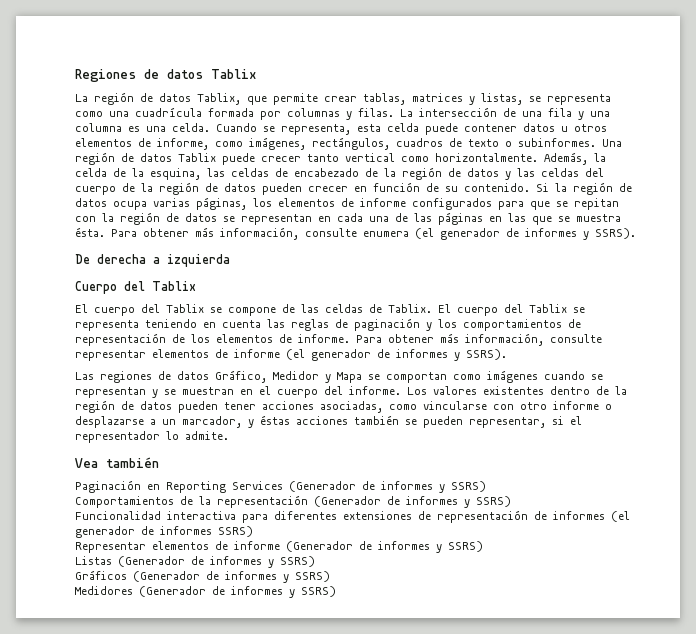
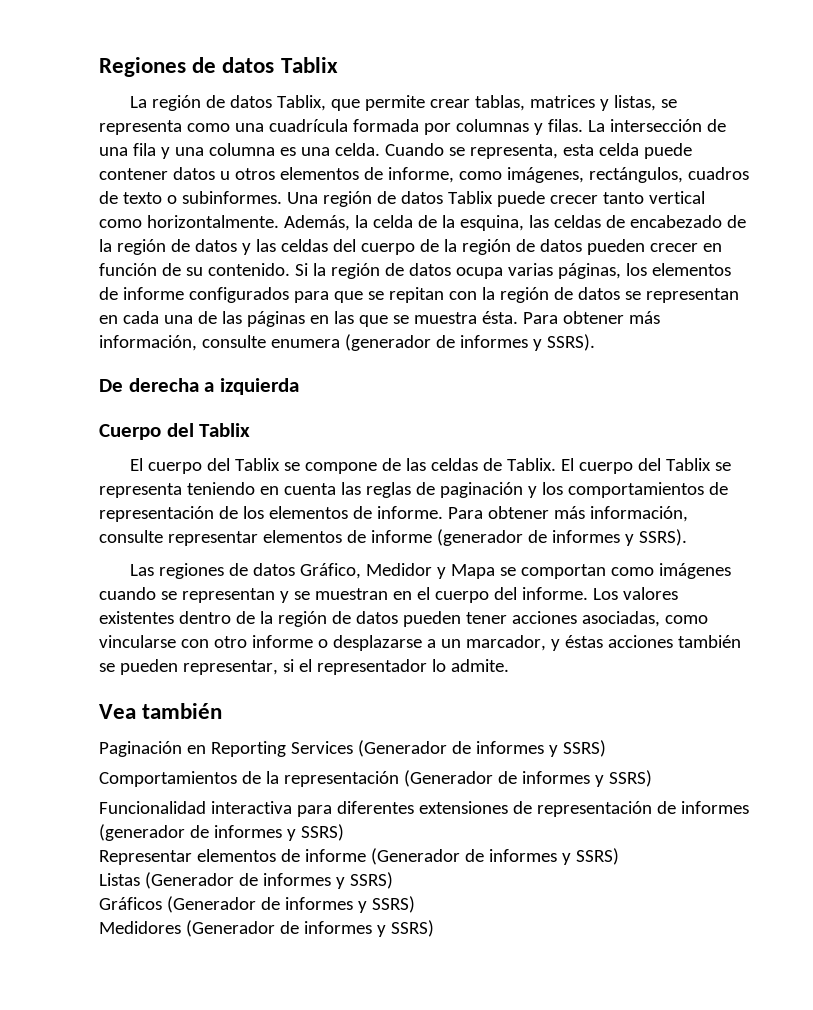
- Para obtener más información, consulte enumera (el generador de informes y SSRS).
+ Para obtener más información, consulte enumera (generador de informes y SSRS).
- Para obtener más información, consulte representar elementos de informe (el generador de informes y SSRS).
+ Para obtener más información, consulte representar elementos de informe (generador de informes y SSRS).
- Funcionalidad interactiva para diferentes extensiones de representación de informes (el generador de informes SSRS)
+ Funcionalidad interactiva para diferentes extensiones de representación de informes (generador de informes y SSRS)

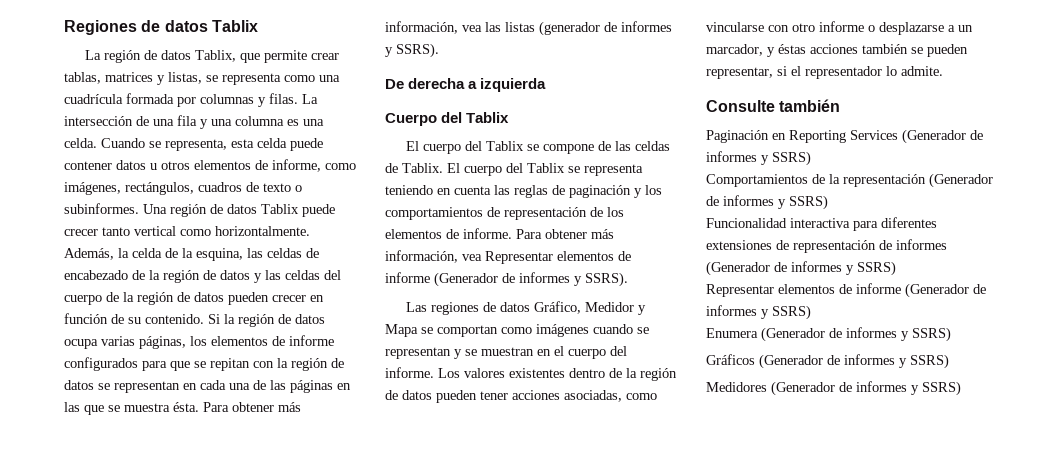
- Para obtener más información, consulte enumera (generador de informes y SSRS).
+ Para obtener más información, vea las listas (generador de informes y SSRS).
- Para obtener más información, consulte representar elementos de informe (generador de informes y SSRS).
+ Para obtener más información, vea Representar elementos de informe (Generador de informes y SSRS).
- Vea también
+ Consulte también
- Funcionalidad interactiva para diferentes extensiones de representación de informes (generador de informes y SSRS)
+ Funcionalidad interactiva para diferentes extensiones de representación de informes (Generador de informes y SSRS)
- Listas (Generador de informes y SSRS)
+ Enumera (Generador de informes y SSRS)

